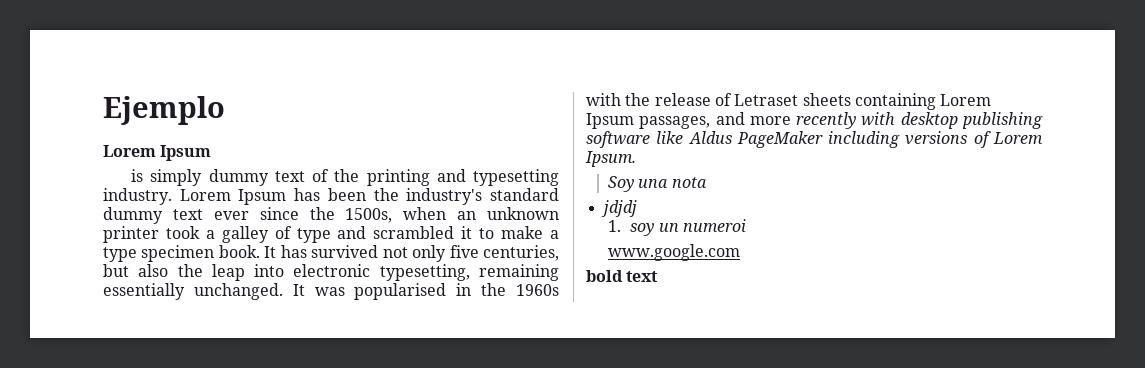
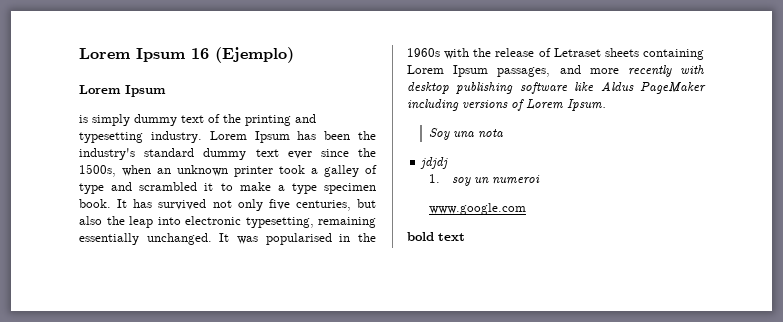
- Ejemplo
+ Lorem Ipsum 16 (Ejemplo)

